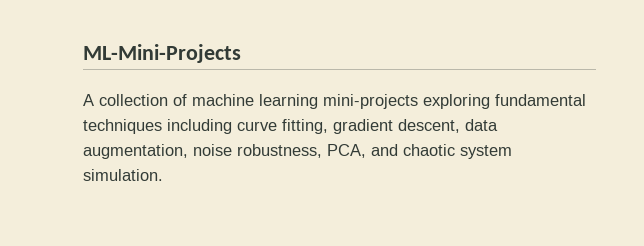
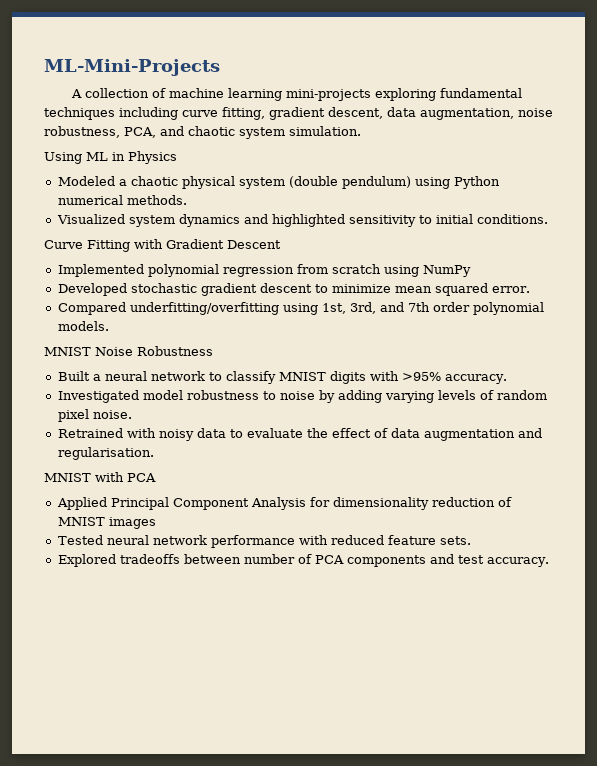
+ Using ML in Physics
+ Modeled a chaotic physical system (double pendulum) using Python numerical methods.
+ Visualized system dynamics and highlighted sensitivity to initial conditions.
+ Curve Fitting with Gradient Descent
+ Implemented polynomial regression from scratch using NumPy
+ Developed stochastic gradient descent to minimize mean squared error.
+ Compared underfitting/overfitting using 1st, 3rd, and 7th order polynomial models.
+ MNIST Noise Robustness
+ Built a neural network to classify MNIST digits with >95% accuracy.
+ Investigated model robustness to noise by adding varying levels of random pixel noise.
+ Retrained with noisy data to evaluate the effect of data augmentation and regularisation.
+ MNIST with PCA
+ Applied Principal Component Analysis for dimensionality reduction of MNIST images
+ Tested neural network performance with reduced feature sets.
+ Explored tradeoffs between number of PCA components and test accuracy.

